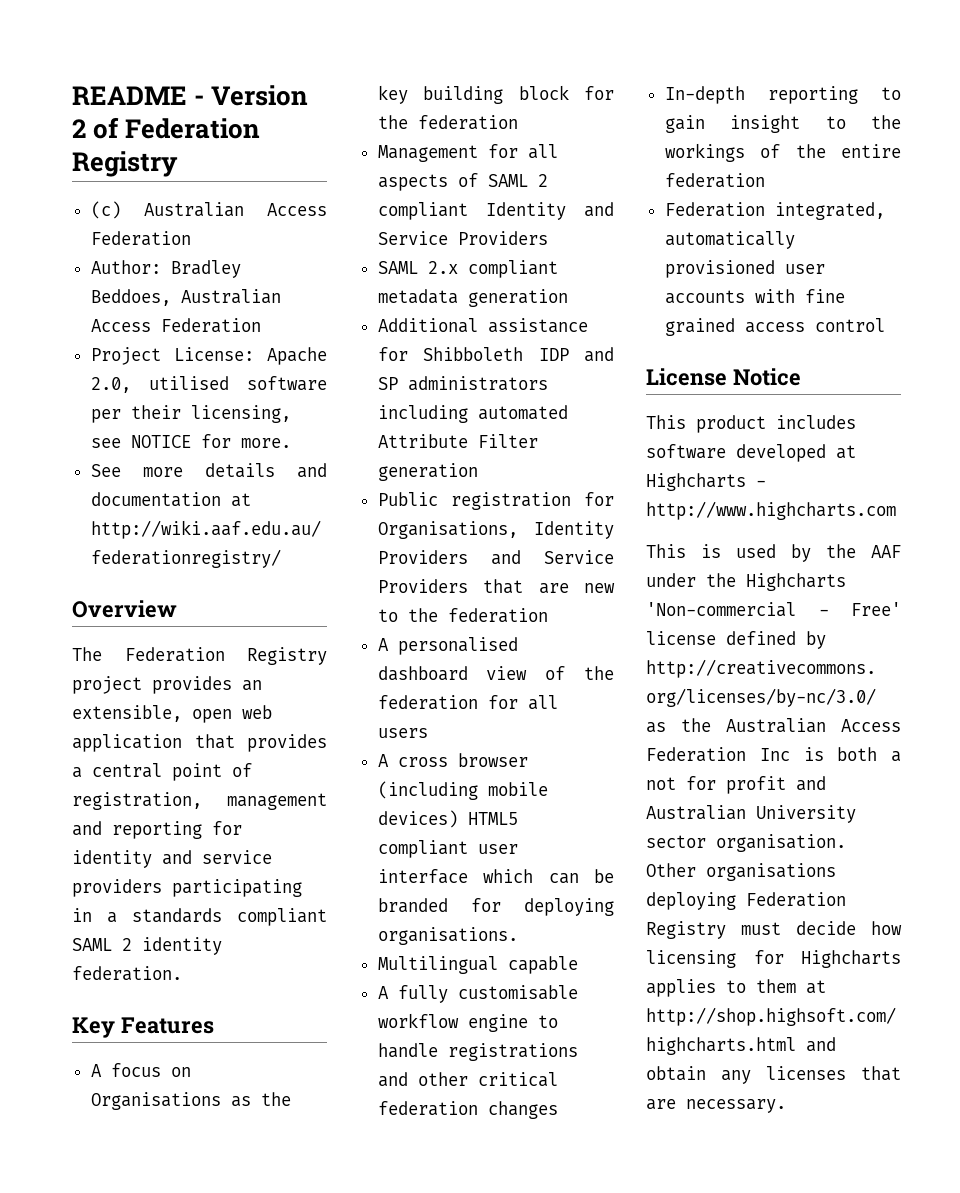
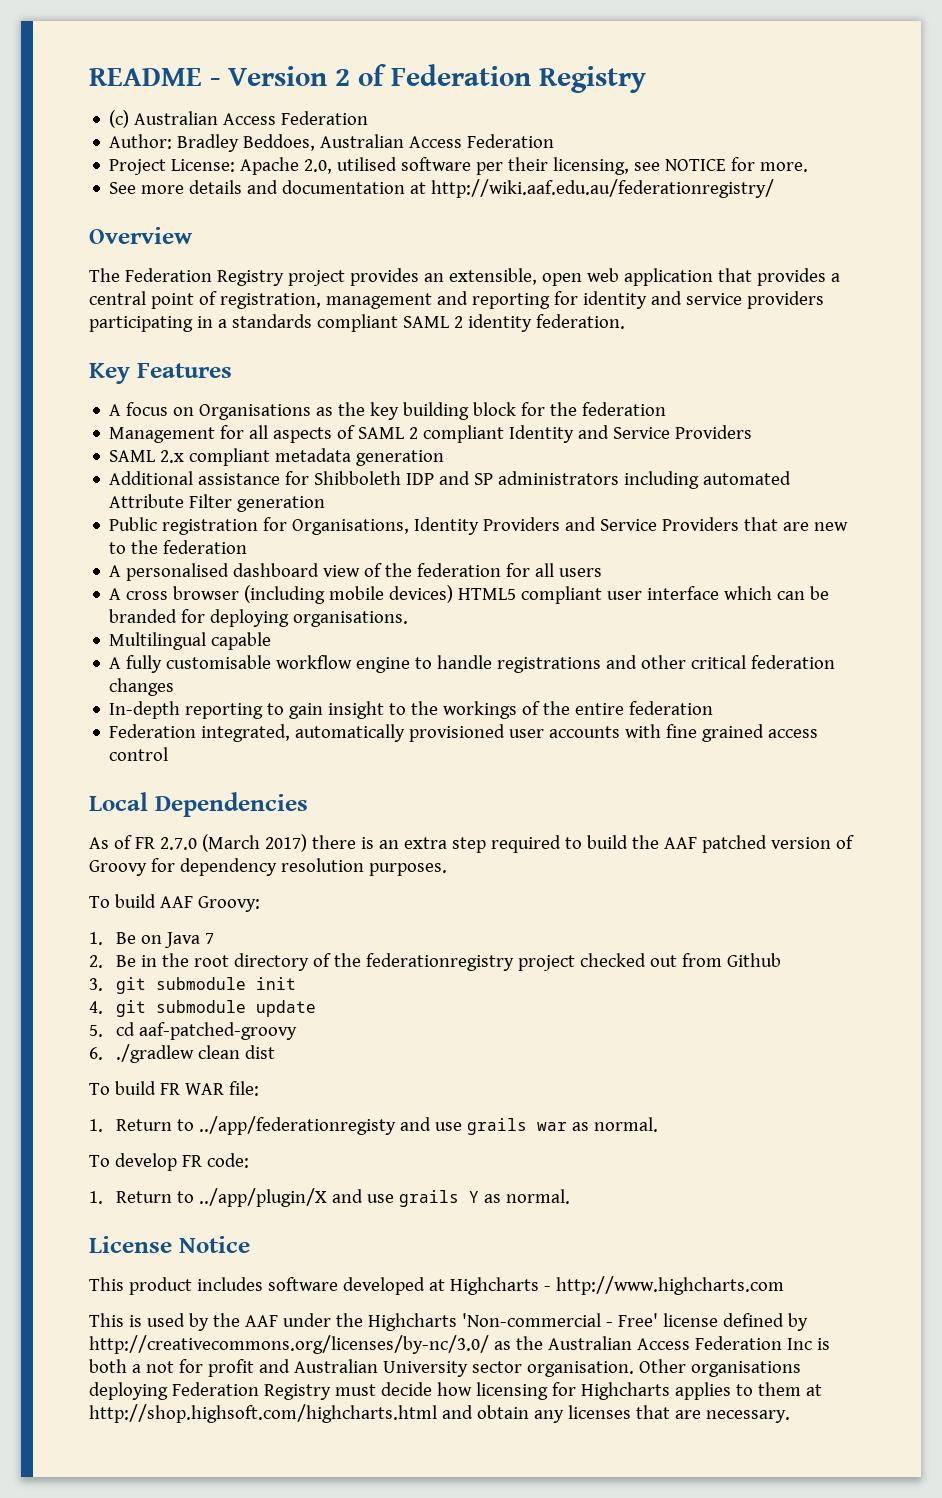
+ Local Dependencies
+ As of FR 2.7.0 (March 2017) there is an extra step required to build the AAF patched version of Groovy for dependency resolution purposes.
+ To build AAF Groovy:
+ 1. Be on Java 7
+ 2. Be in the root directory of the federationregistry project checked out from Github
+ 3. git submodule init
+ 4. git submodule update
+ 5. cd aaf-patched-groovy
+ 6. ./gradlew clean dist
+ To build FR WAR file:
+ 1. Return to ../app/federationregisty and use grails war as normal.
+ To develop FR code:
+ 1. Return to ../app/plugin/X and use grails Y as normal.

